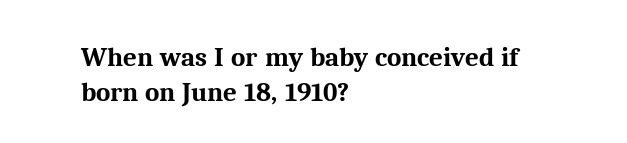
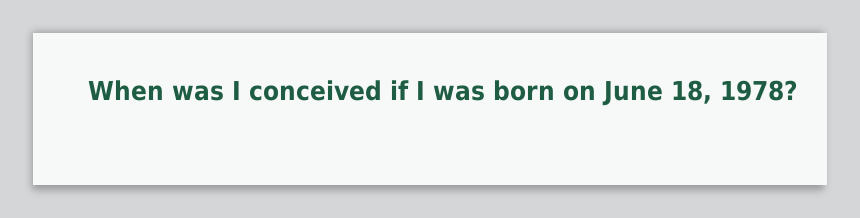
- When was I or my baby conceived if born on June 18, 1910?
+ When was I conceived if I was born on June 18, 1978?

